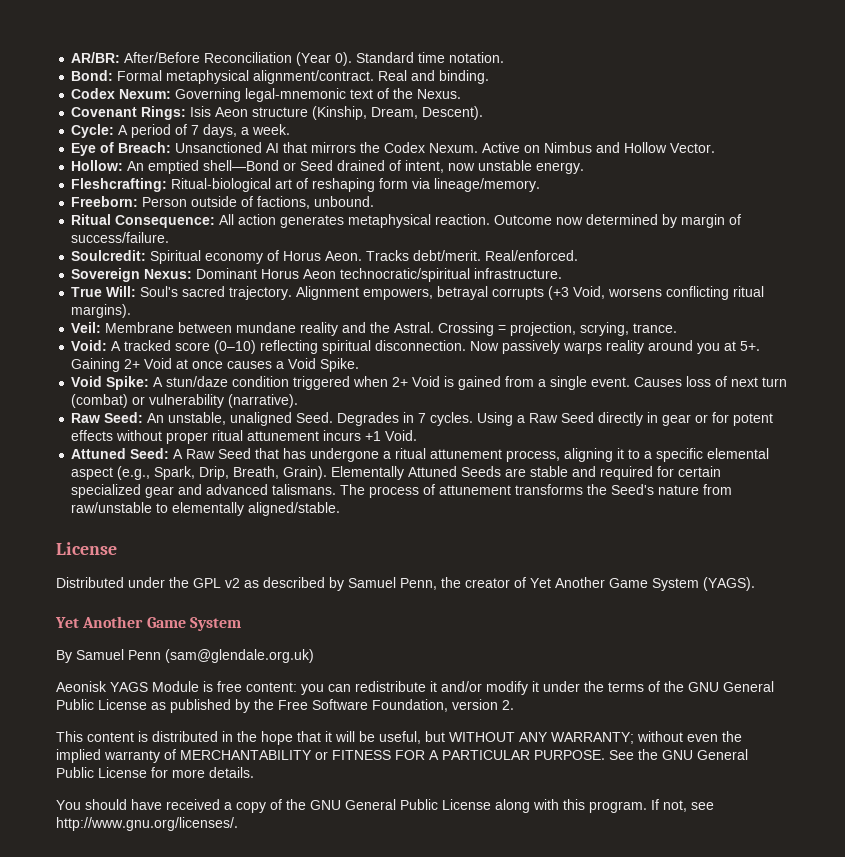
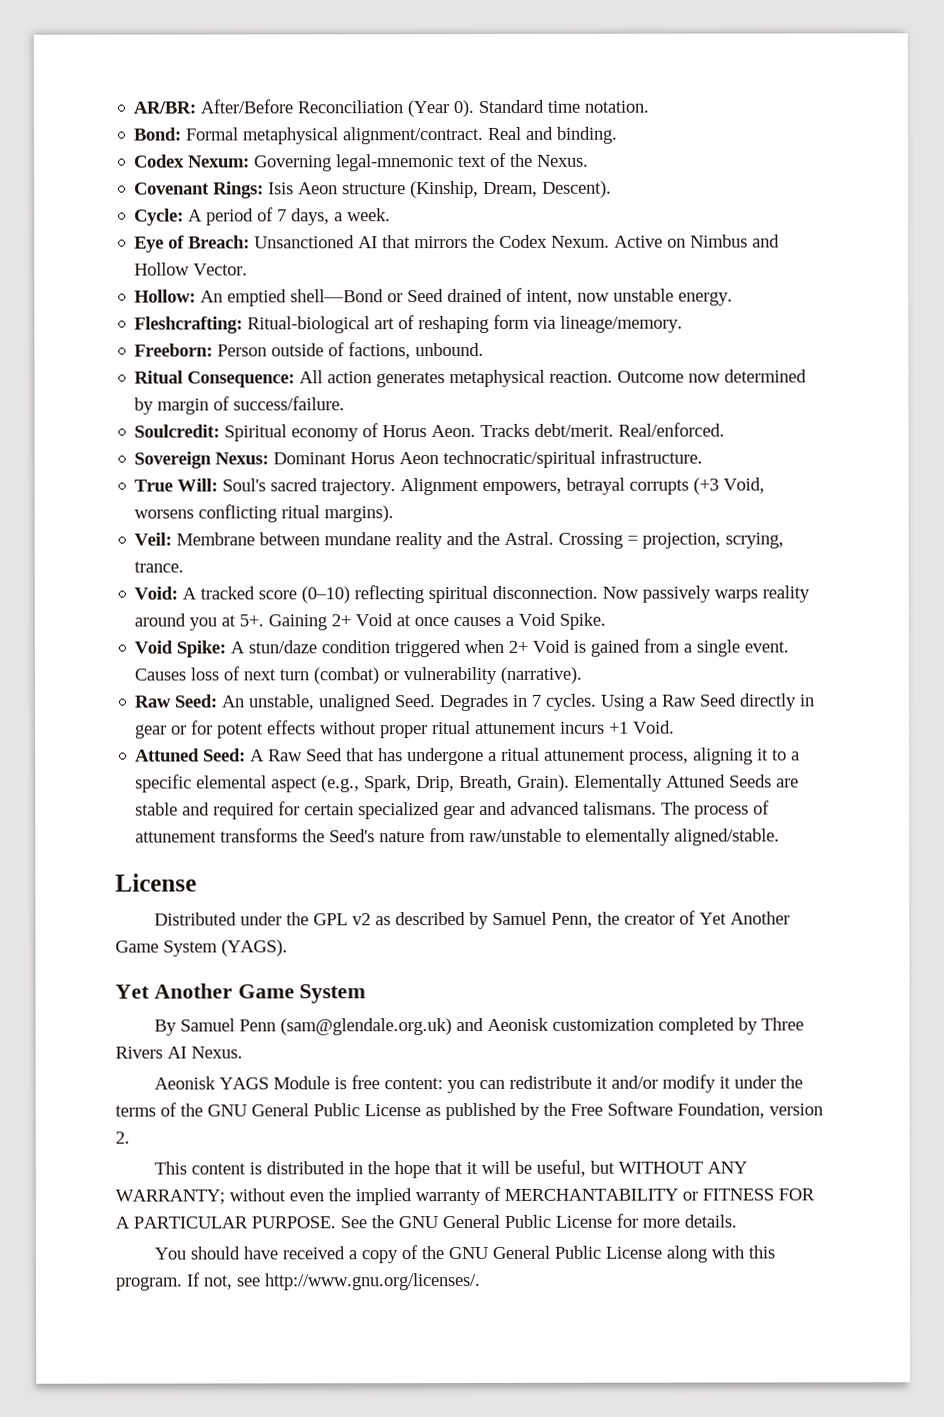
- By Samuel Penn (sam@glendale.org.uk)
+ By Samuel Penn (sam@glendale.org.uk) and Aeonisk customization completed by Three Rivers AI Nexus.

